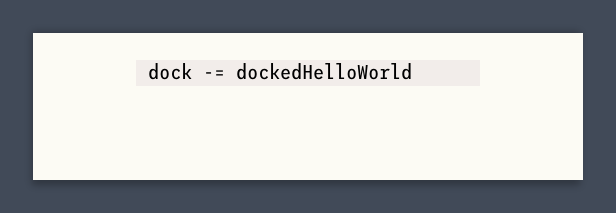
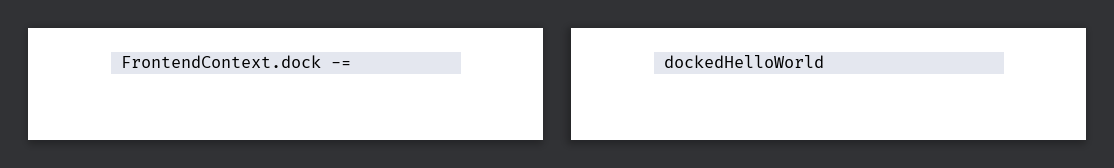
- dock -= dockedHelloWorld
+ FrontendContext.dock -= dockedHelloWorld

